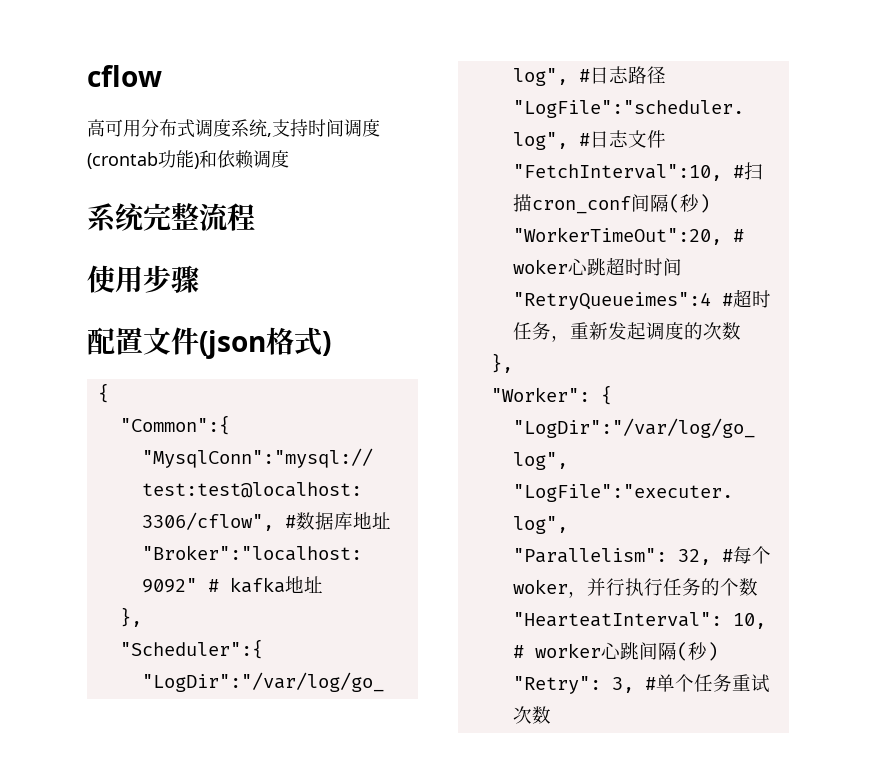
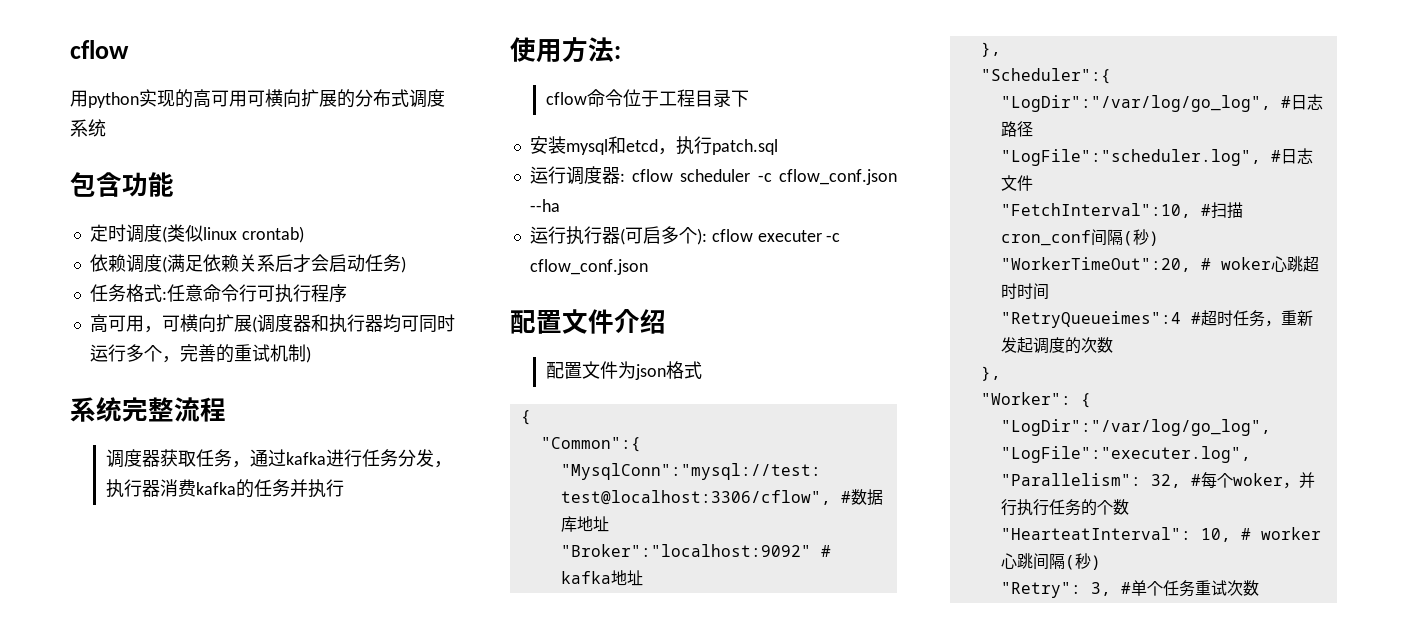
- 高可用分布式调度系统,支持时间调度(crontab功能)和依赖调度
+ 用python实现的高可用可横向扩展的分布式调度系统
+ 包含功能
+ 定时调度(类似linux crontab)
+ 依赖调度(满足依赖关系后才会启动任务)
+ 任务格式:任意命令行可执行程序
+ 高可用，可横向扩展(调度器和执行器均可同时运行多个，完善的重试机制)
  系统完整流程
- 使用步骤
- 配置文件(json格式)
+ 调度器获取任务，通过kafka进行任务分发，执行器消费kafka的任务并执行
+ 使用方法:
+ cflow命令位于工程目录下
+ 安装mysql和etcd，执行patch.sql
+ 运行调度器: cflow scheduler -c cflow_conf.json --ha
+ 运行执行器(可启多个): cflow executer -c cflow_conf.json
+ 配置文件介绍
+ 配置文件为json格式

